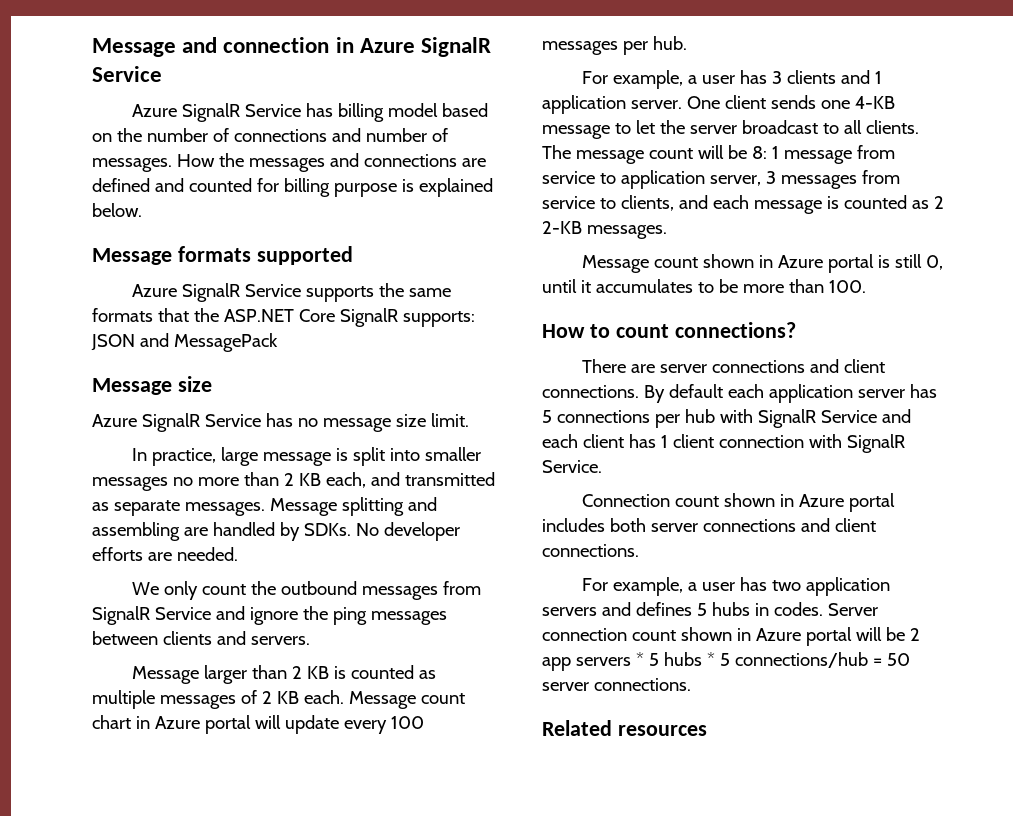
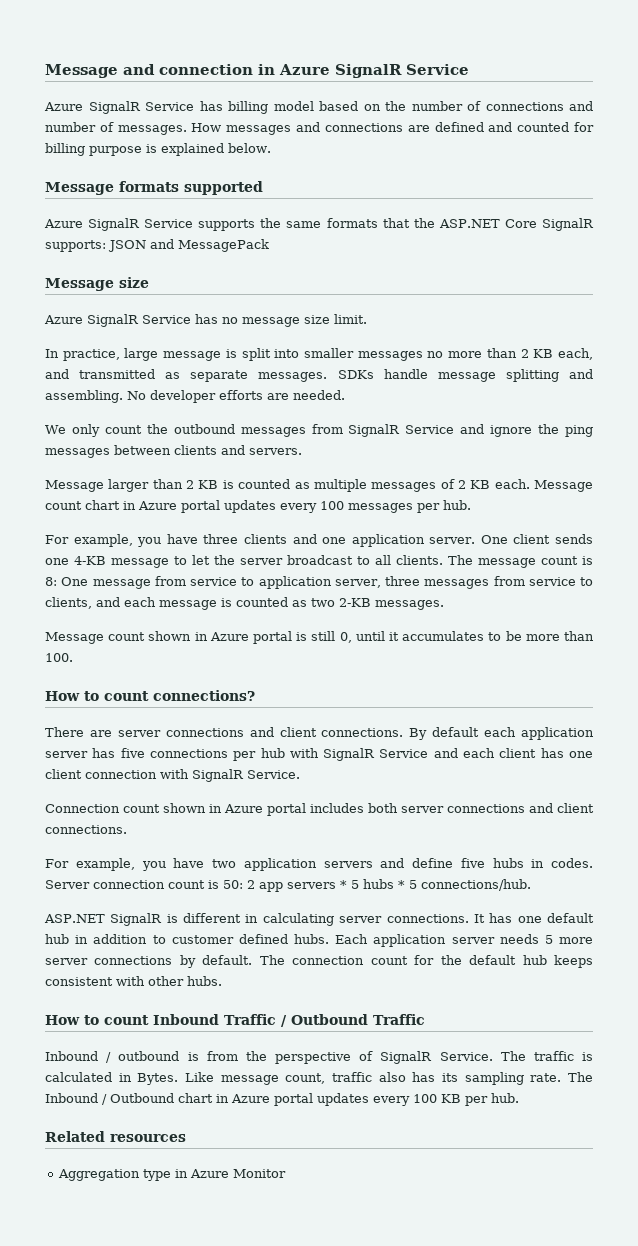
- How the messages and connections are defined and counted for billing purpose is explained below.
+ How messages and connections are defined and counted for billing purpose is explained below.
- Message splitting and assembling are handled by SDKs.
+ SDKs handle message splitting and assembling.
- Message count chart in Azure portal will update every 100 messages per hub.
+ Message count chart in Azure portal updates every 100 messages per hub.
- For example, a user has 3 clients and 1 application server.
+ For example, you have three clients and one application server.
- The message count will be 8: 1 message from service to application server, 3 messages from service to clients, and each message is counted as 2 2-KB messages.
+ The message count is 8: One message from service to application server, three messages from service to clients, and each message is counted as two 2-KB messages.
- By default each application server has 5 connections per hub with SignalR Service and each client has 1 client connection with SignalR Service.
+ By default each application server has five connections per hub with SignalR Service and each client has one client connection with SignalR Service.
- For example, a user has two application servers and defines 5 hubs in codes.
+ For example, you have two application servers and define five hubs in codes.
- Server connection count shown in Azure portal will be 2 app servers * 5 hubs * 5 connections/hub = 50 server connections.
+ Server connection count is 50: 2 app servers * 5 hubs * 5 connections/hub.
+ ASP.NET SignalR is different in calculating server connections. It has one default hub in addition to customer defined hubs. Each application server needs 5 more server connections by default. The connection count for the default hub keeps consistent with other hubs.
+ How to count Inbound Traffic / Outbound Traffic
+ Inbound / outbound is from the perspective of SignalR Service. The traffic is calculated in Bytes. Like message count, traffic also has its sampling rate. The Inbound / Outbound chart in Azure portal updates every 100 KB per hub.
  Related resources
+ Aggregation type in Azure Monitor

